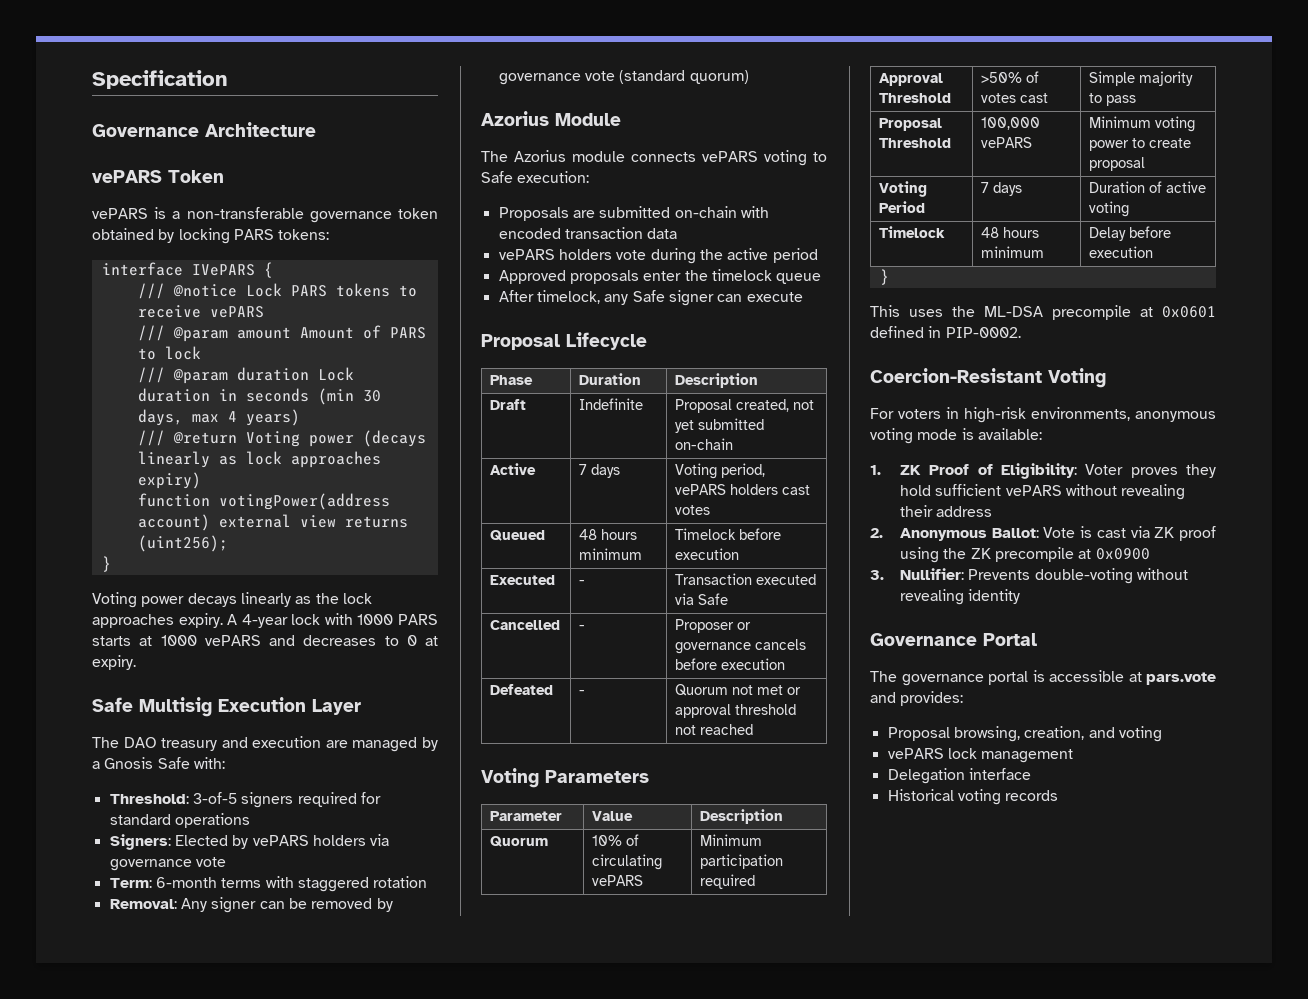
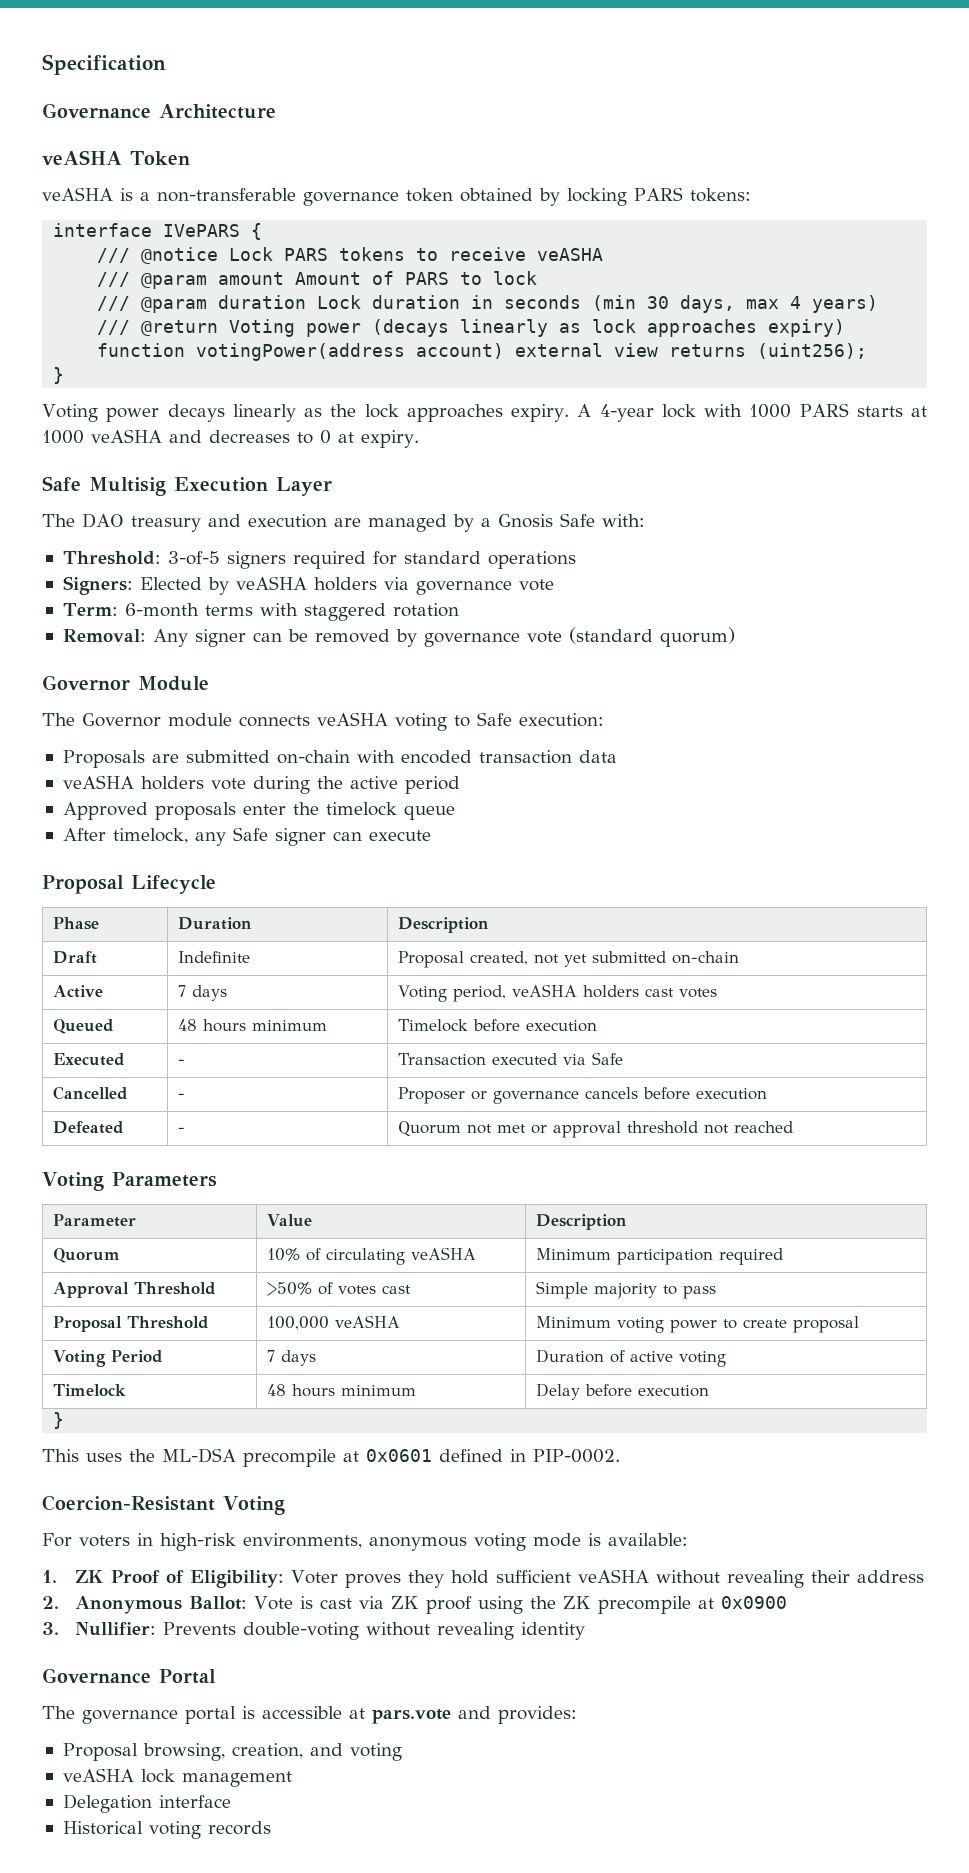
- vePARS Token
+ veASHA Token
- vePARS is a non-transferable governance token obtained by locking PARS tokens:
+ veASHA is a non-transferable governance token obtained by locking PARS tokens:
- /// @notice Lock PARS tokens to receive vePARS
+ /// @notice Lock PARS tokens to receive veASHA
- A 4-year lock with 1000 PARS starts at 1000 vePARS and decreases to 0 at expiry.
+ A 4-year lock with 1000 PARS starts at 1000 veASHA and decreases to 0 at expiry.
- Signers: Elected by vePARS holders via governance vote
+ Signers: Elected by veASHA holders via governance vote
- Azorius Module
+ Governor Module
- The Azorius module connects vePARS voting to Safe execution:
+ The Governor module connects veASHA voting to Safe execution:
- vePARS holders vote during the active period
+ veASHA holders vote during the active period
- Active | 7 days | Voting period, vePARS holders cast votes
+ Active | 7 days | Voting period, veASHA holders cast votes
- Quorum | 10% of circulating vePARS | Minimum participation required
+ Quorum | 10% of circulating veASHA | Minimum participation required
- Proposal Threshold | 100,000 vePARS | Minimum voting power to create proposal
+ Proposal Threshold | 100,000 veASHA | Minimum voting power to create proposal
- 1. ZK Proof of Eligibility: Voter proves they hold sufficient vePARS without revealing their address
+ 1. ZK Proof of Eligibility: Voter proves they hold sufficient veASHA without revealing their address
- vePARS lock management
+ veASHA lock management

